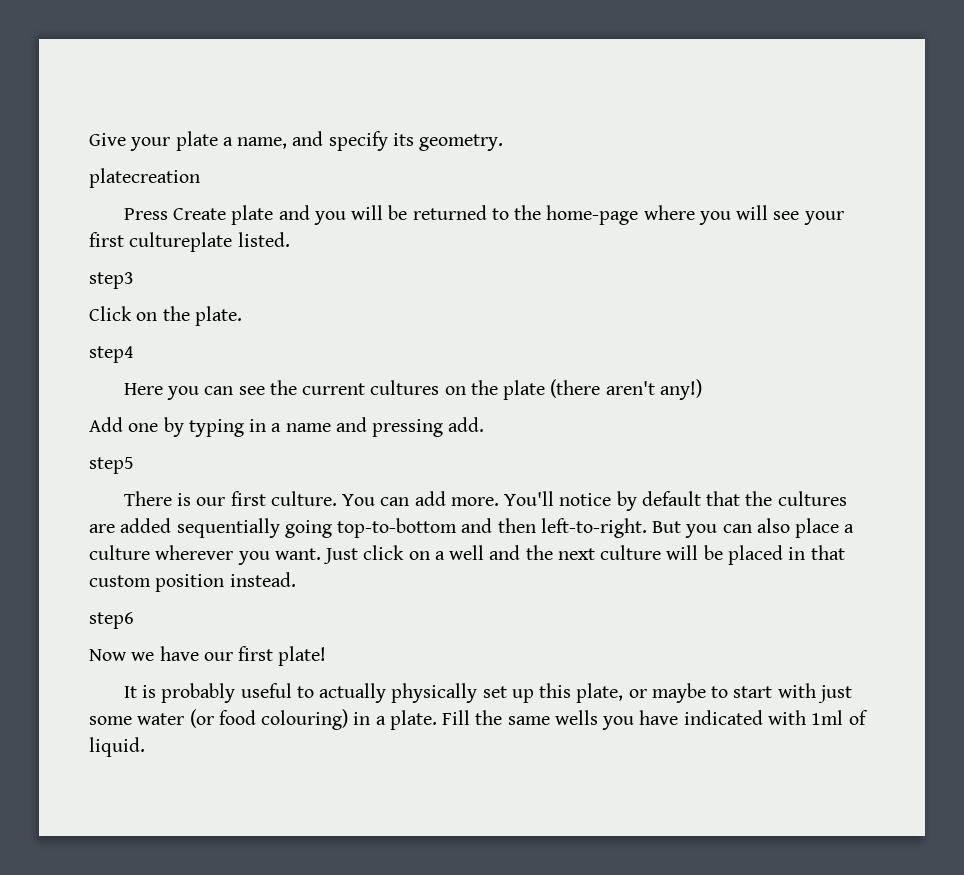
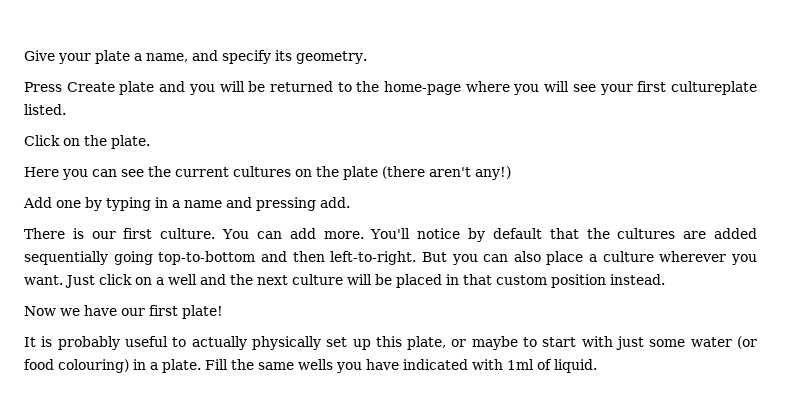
- platecreation
- step3
- step4
- step5
- step6

